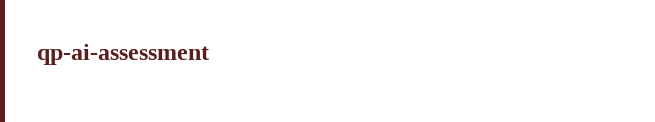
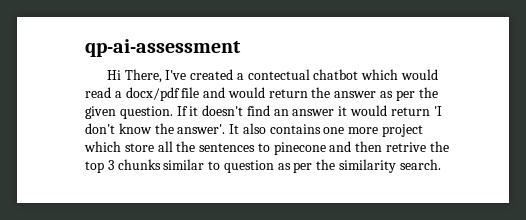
+ Hi There, I've created a contectual chatbot which would read a docx/pdf file and would return the answer as per the given question. If it doesn't find an answer it would return 'I don't know the answer'. It also contains one more project which store all the sentences to pinecone and then retrive the top 3 chunks similar to question as per the similarity search.

